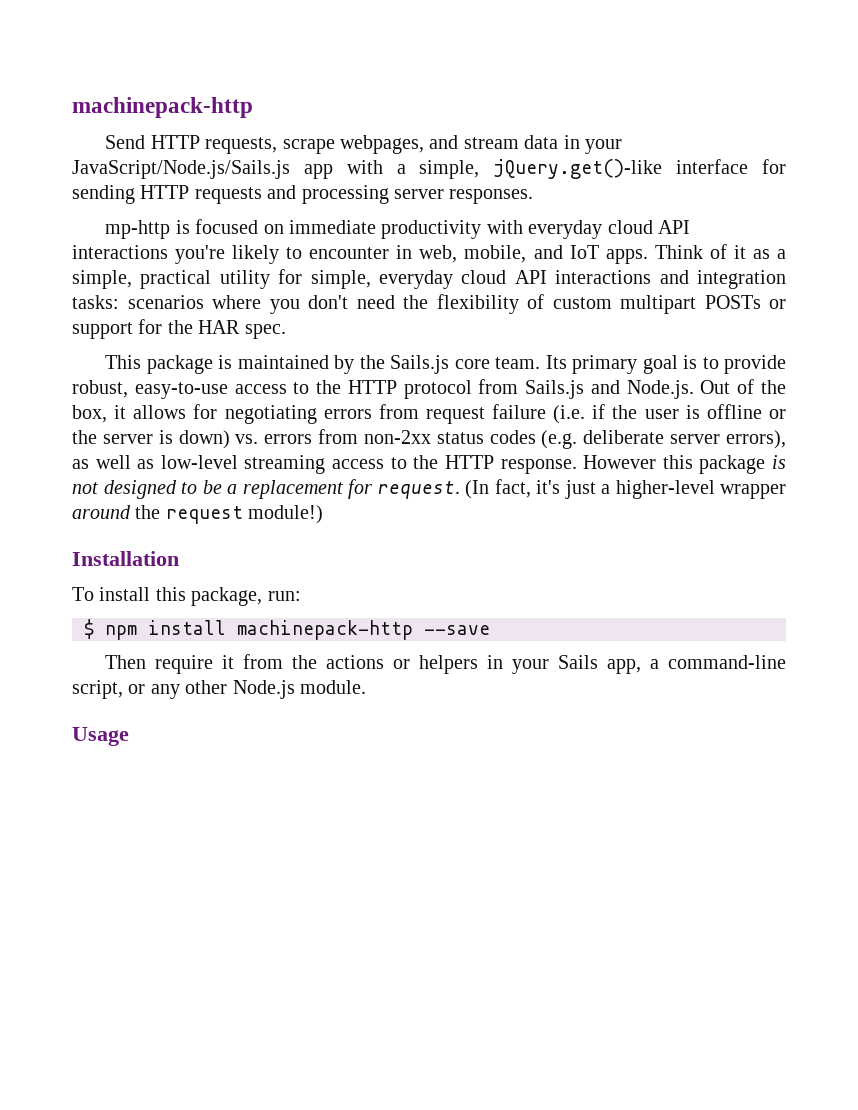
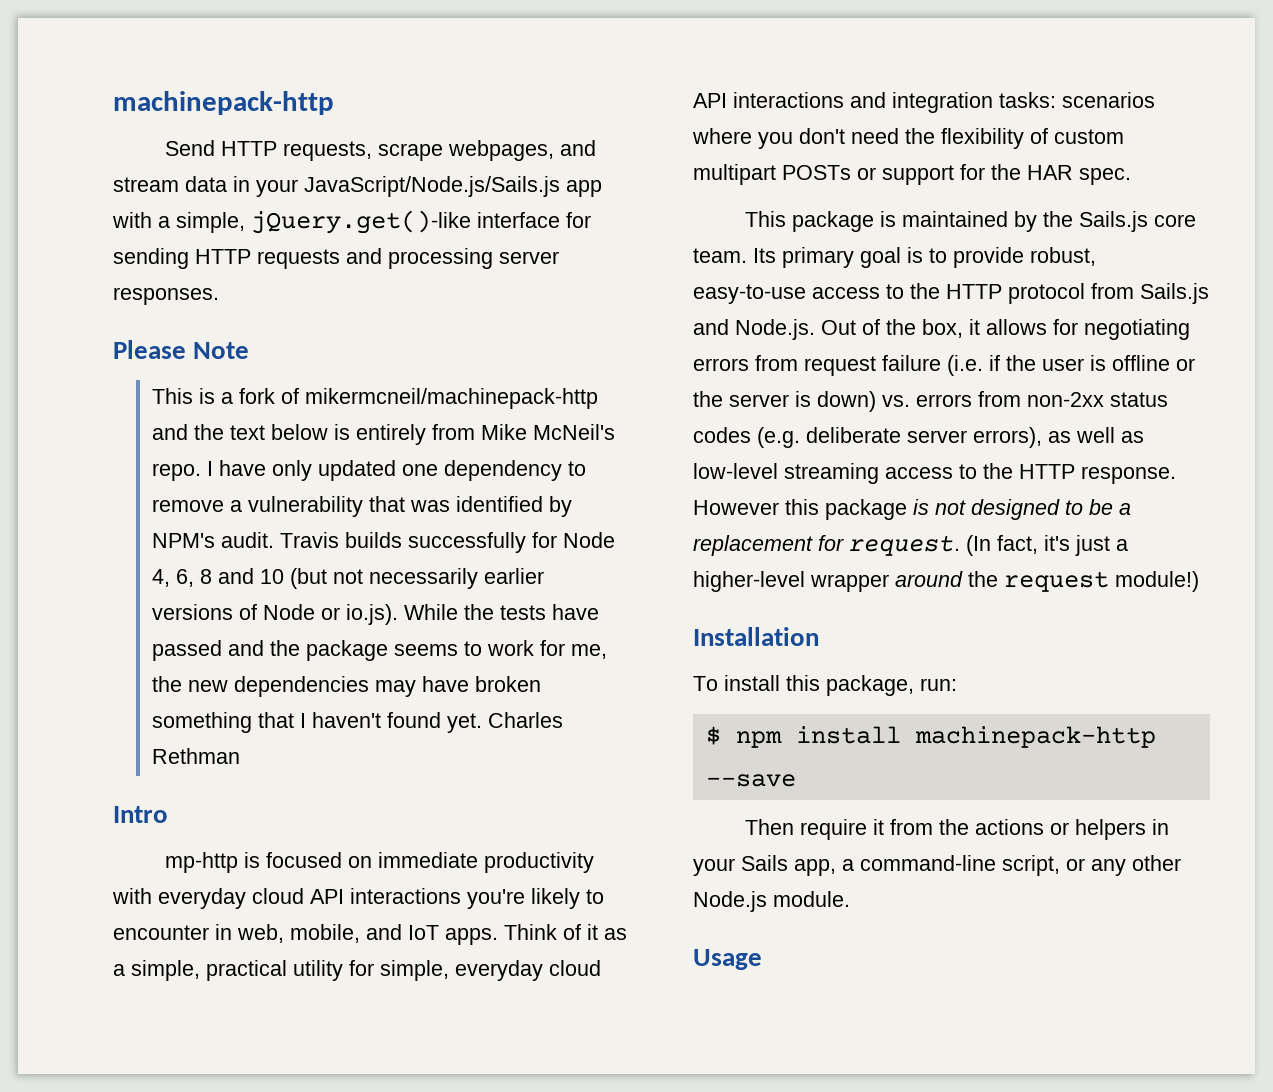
+ Please Note
+ This is a fork of mikermcneil/machinepack-http and the text below is entirely from Mike McNeil's repo. I have only updated one dependency to remove a vulnerability that was identified by NPM's audit. Travis builds successfully for Node 4, 6, 8 and 10 (but not necessarily earlier versions of Node or io.js). While the tests have passed and the package seems to work for me, the new dependencies may have broken something that I haven't found yet. Charles Rethman
+ Intro

